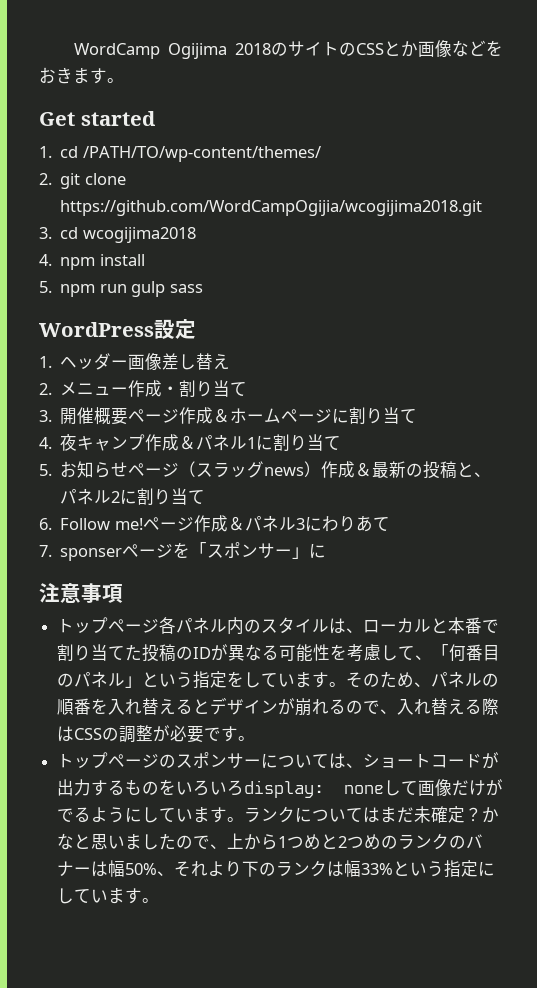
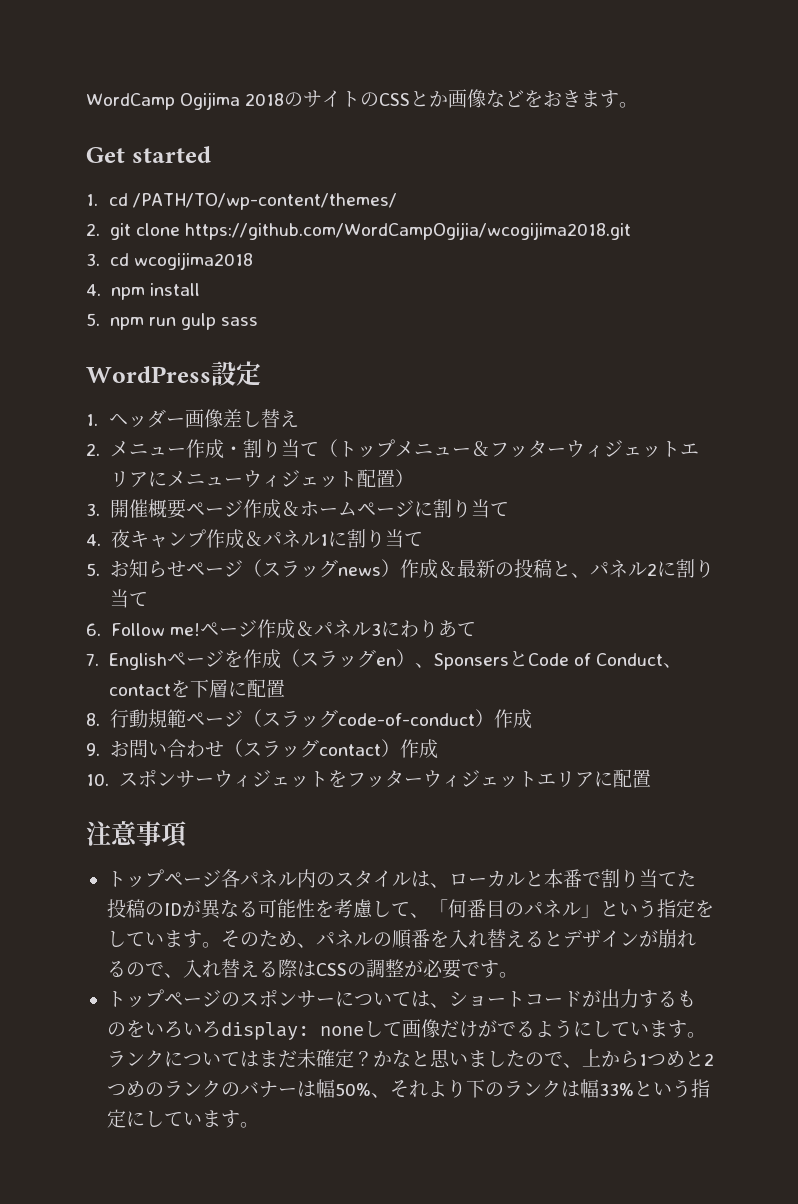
- 2.メニュー作成・割り当て
+ 2.メニュー作成・割り当て（トップメニュー＆フッターウィジェットエリアにメニューウィジェット配置）
- 7. sponserページを「スポンサー」に
+ 7. Englishページを作成（スラッグen）、SponsersとCode of Conduct、contactを下層に配置
+ 8.行動規範ページ（スラッグcode-of-conduct）作成
+ 9.お問い合わせ（スラッグcontact）作成
+ 10.スポンサーウィジェットをフッターウィジェットエリアに配置

